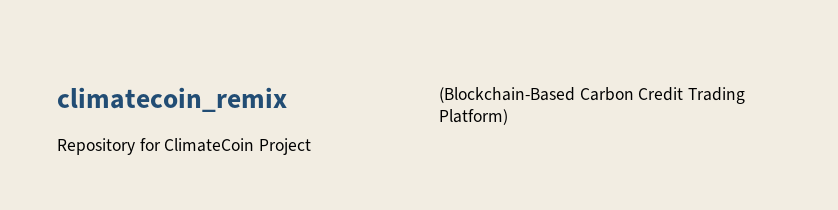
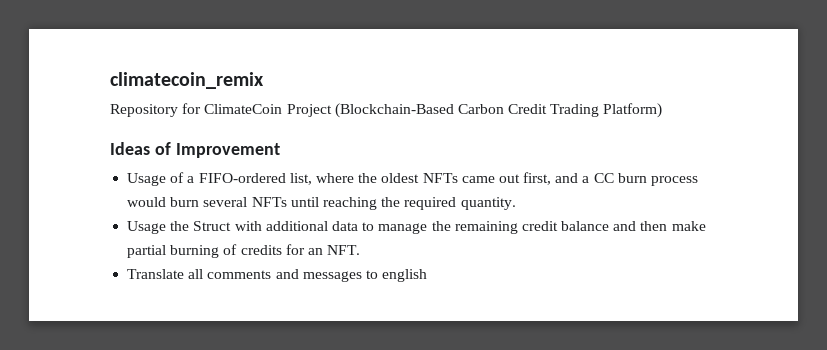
+ Ideas of Improvement
+ Usage of a FIFO-ordered list, where the oldest NFTs came out first, and a CC burn process would burn several NFTs until reaching the required quantity.
+ Usage the Struct with additional data to manage the remaining credit balance and then make partial burning of credits for an NFT.
+ Translate all comments and messages to english

